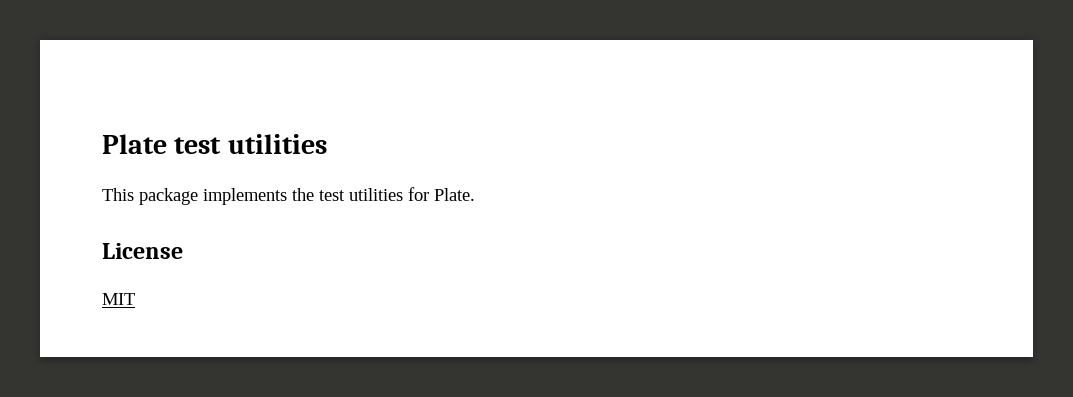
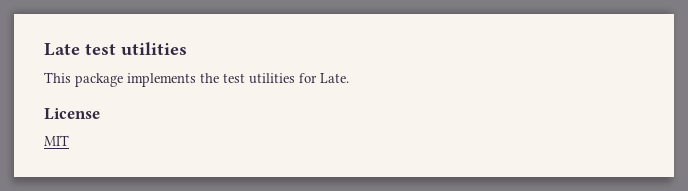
- Plate test utilities
+ Late test utilities
- This package implements the test utilities for Plate.
+ This package implements the test utilities for Late.

